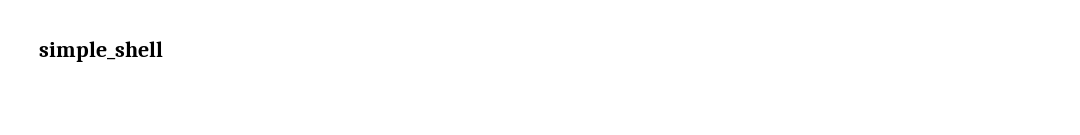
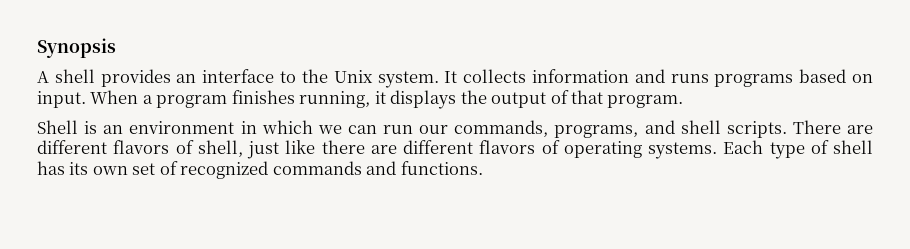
- simple_shell
+ Synopsis
+ A shell provides an interface to the Unix system. It collects information and runs programs based on input. When a program finishes running, it displays the output of that program.
+ Shell is an environment in which we can run our commands, programs, and shell scripts. There are different flavors of shell, just like there are different flavors of operating systems. Each type of shell has its own set of recognized commands and functions.

